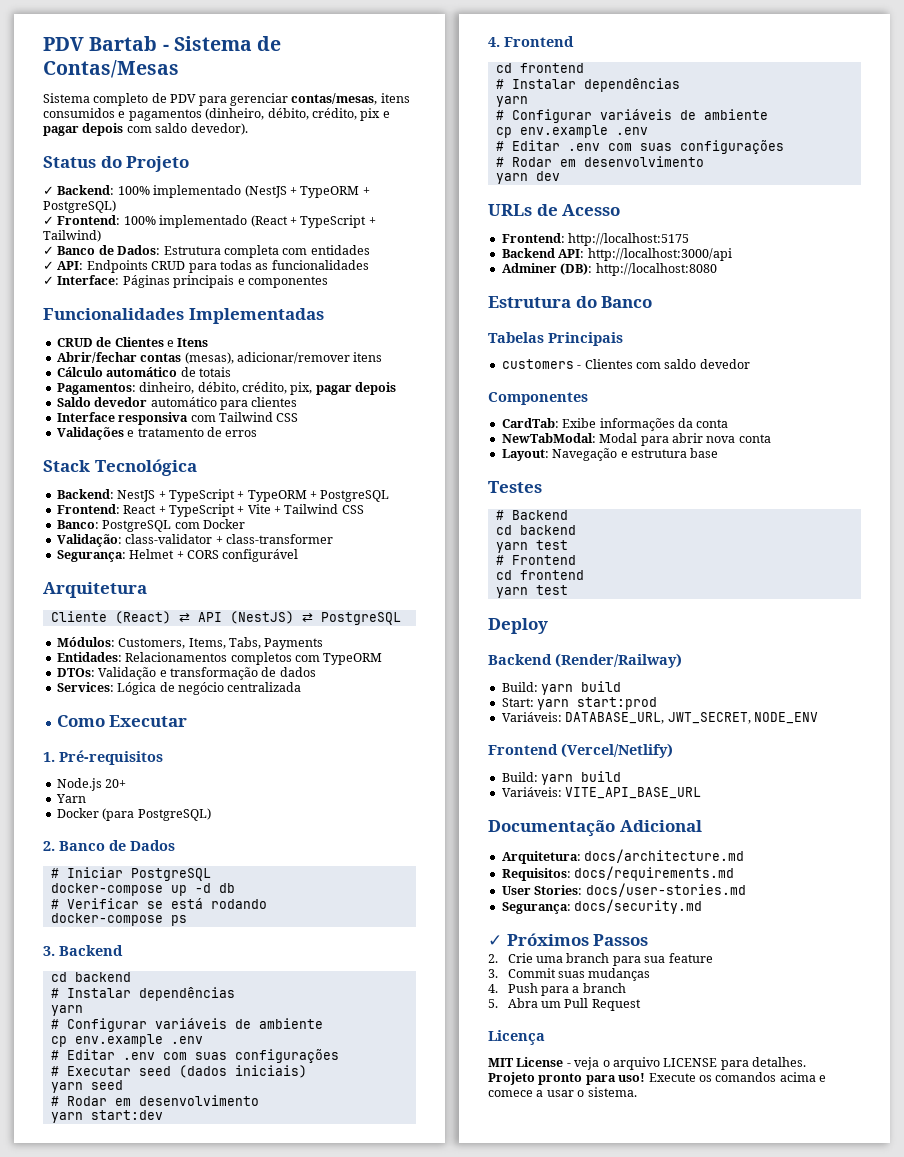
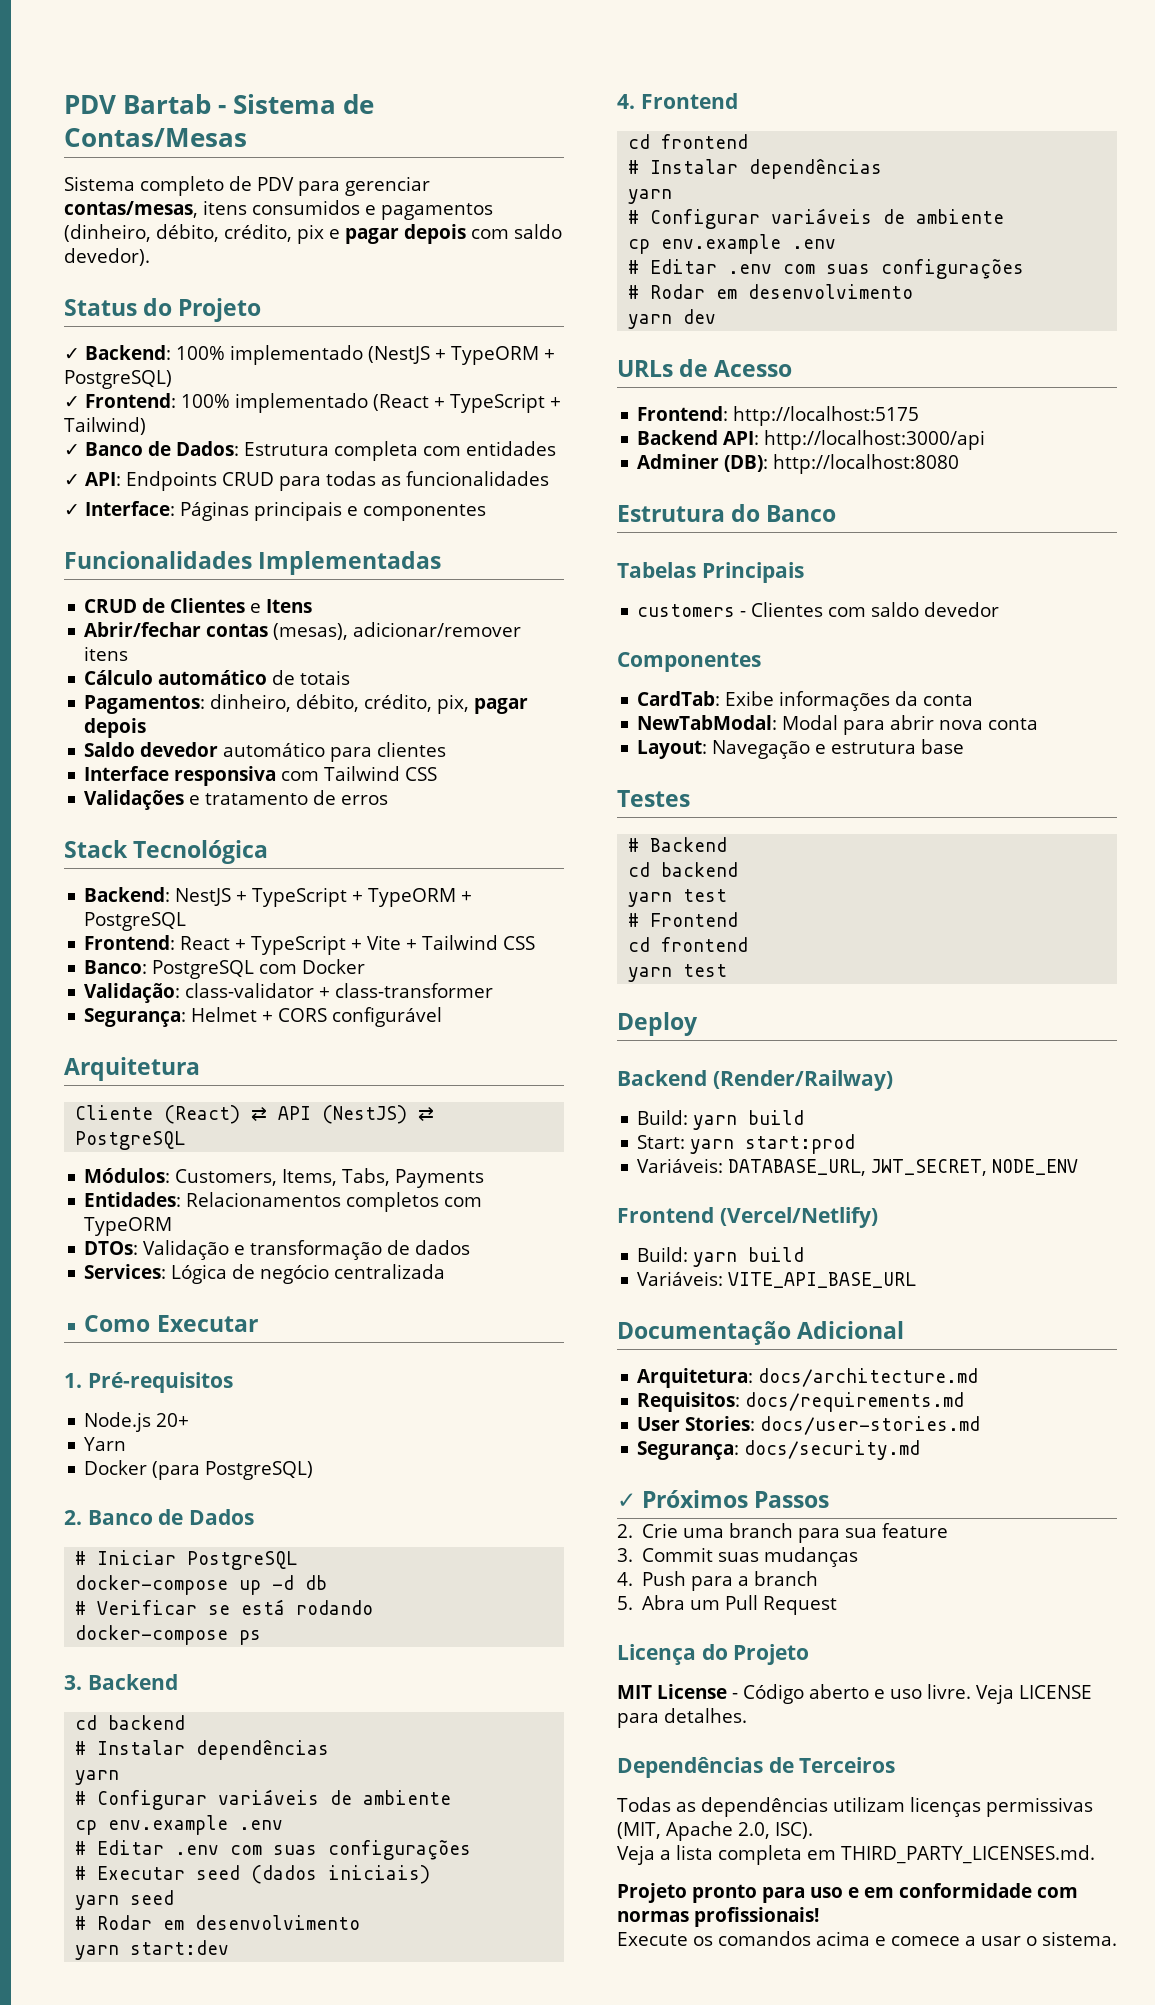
- Licença
+ Licença do Projeto
- MIT License - veja o arquivo LICENSE para detalhes.
- Projeto pronto para uso! Execute os comandos acima e comece a usar o sistema.
+ MIT License - Código aberto e uso livre. Veja LICENSE para detalhes.
+ Dependências de Terceiros
+ Todas as dependências utilizam licenças permissivas (MIT, Apache 2.0, ISC).
+ Veja a lista completa em THIRD_PARTY_LICENSES.md.
+ Projeto pronto para uso e em conformidade com normas profissionais!
+ Execute os comandos acima e comece a usar o sistema.

